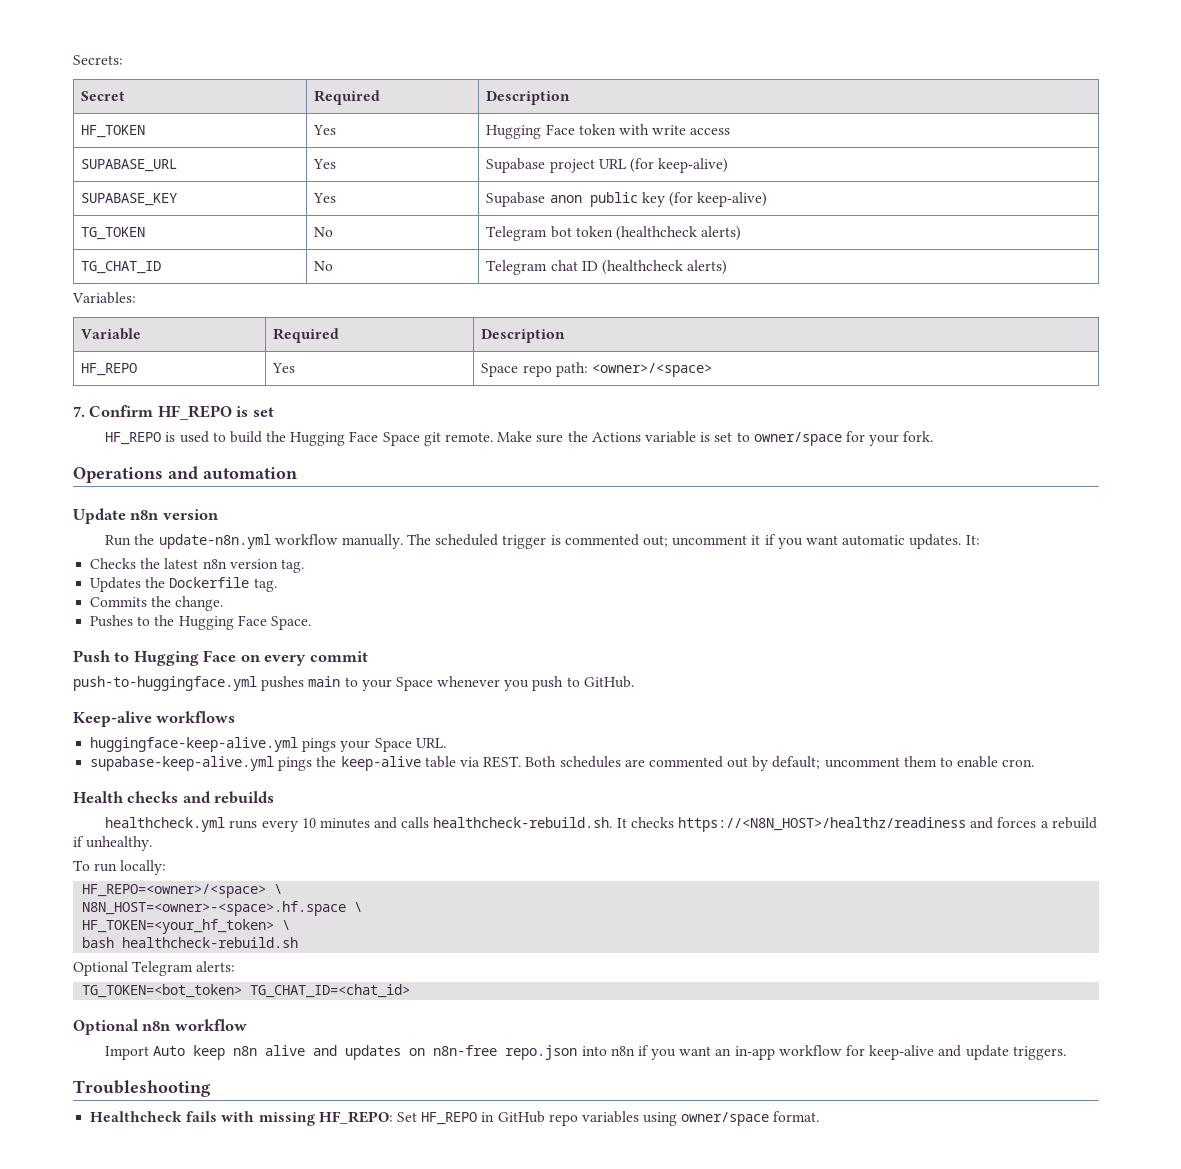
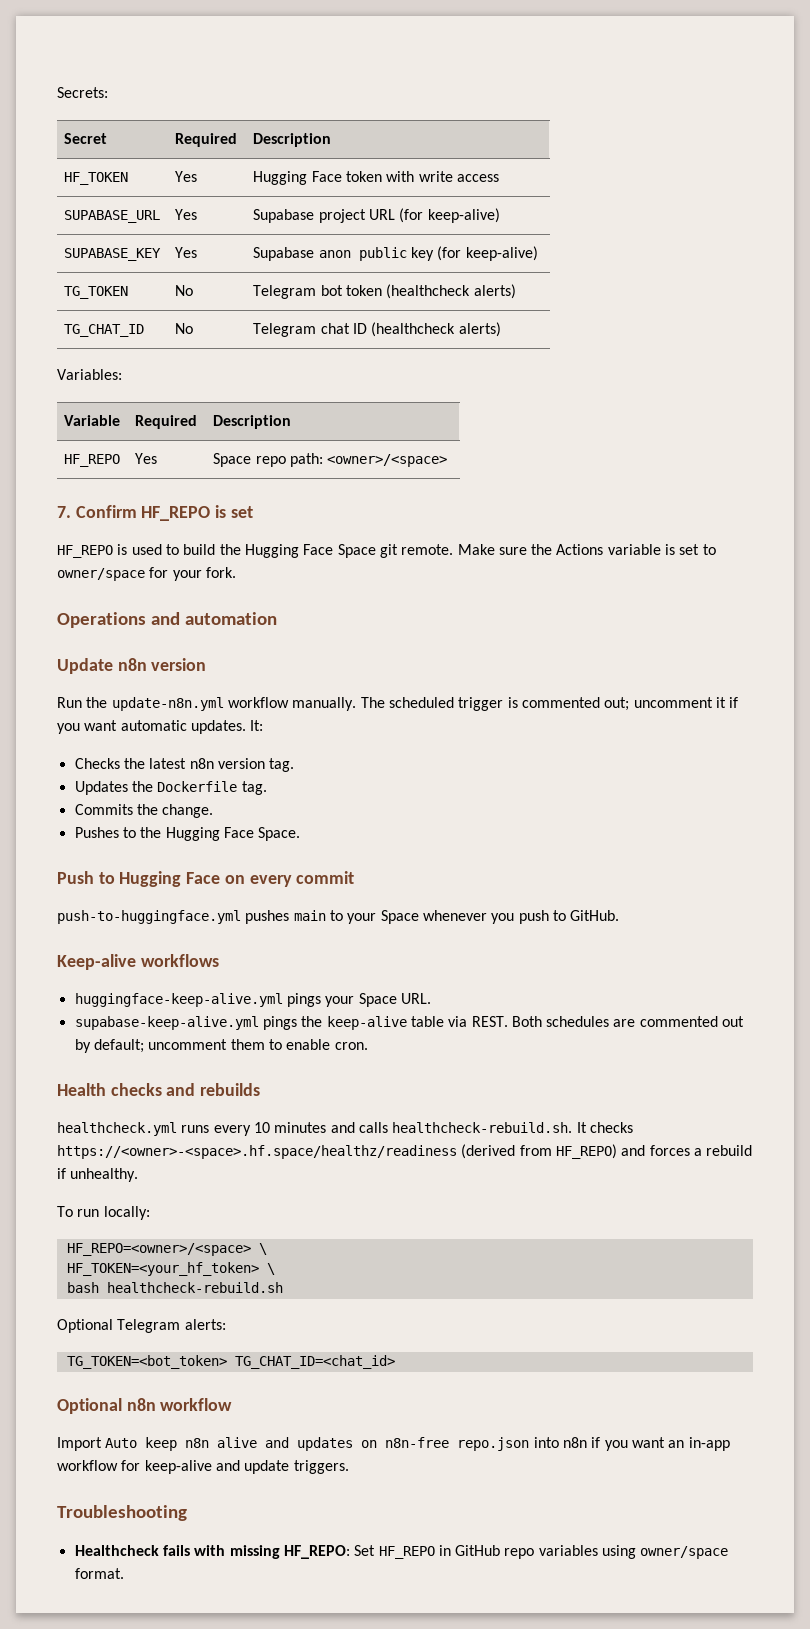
- healthcheck.yml runs every 10 minutes and calls healthcheck-rebuild.sh. It checks https://<N8N_HOST>/healthz/readiness and forces a rebuild if unhealthy.
+ healthcheck.yml runs every 10 minutes and calls healthcheck-rebuild.sh. It checks https://<owner>-<space>.hf.space/healthz/readiness (derived from HF_REPO) and forces a rebuild if unhealthy.
- N8N_HOST=<owner>-<space>.hf.space \

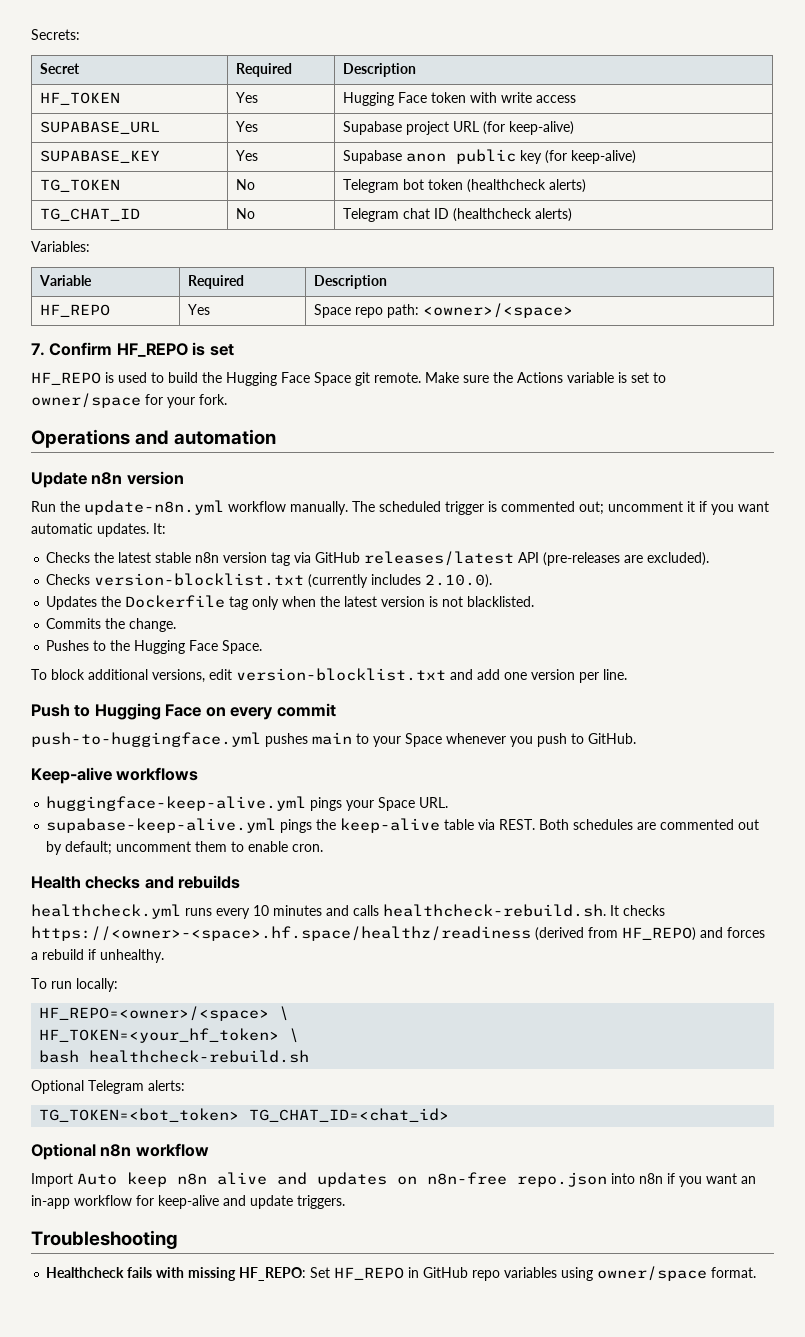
- Checks the latest n8n version tag.
- Updates the Dockerfile tag.
+ Checks the latest stable n8n version tag via GitHub releases/latest API (pre-releases are excluded).
+ Checks version-blocklist.txt (currently includes 2.10.0).
+ Updates the Dockerfile tag only when the latest version is not blacklisted.
+ To block additional versions, edit version-blocklist.txt and add one version per line.

